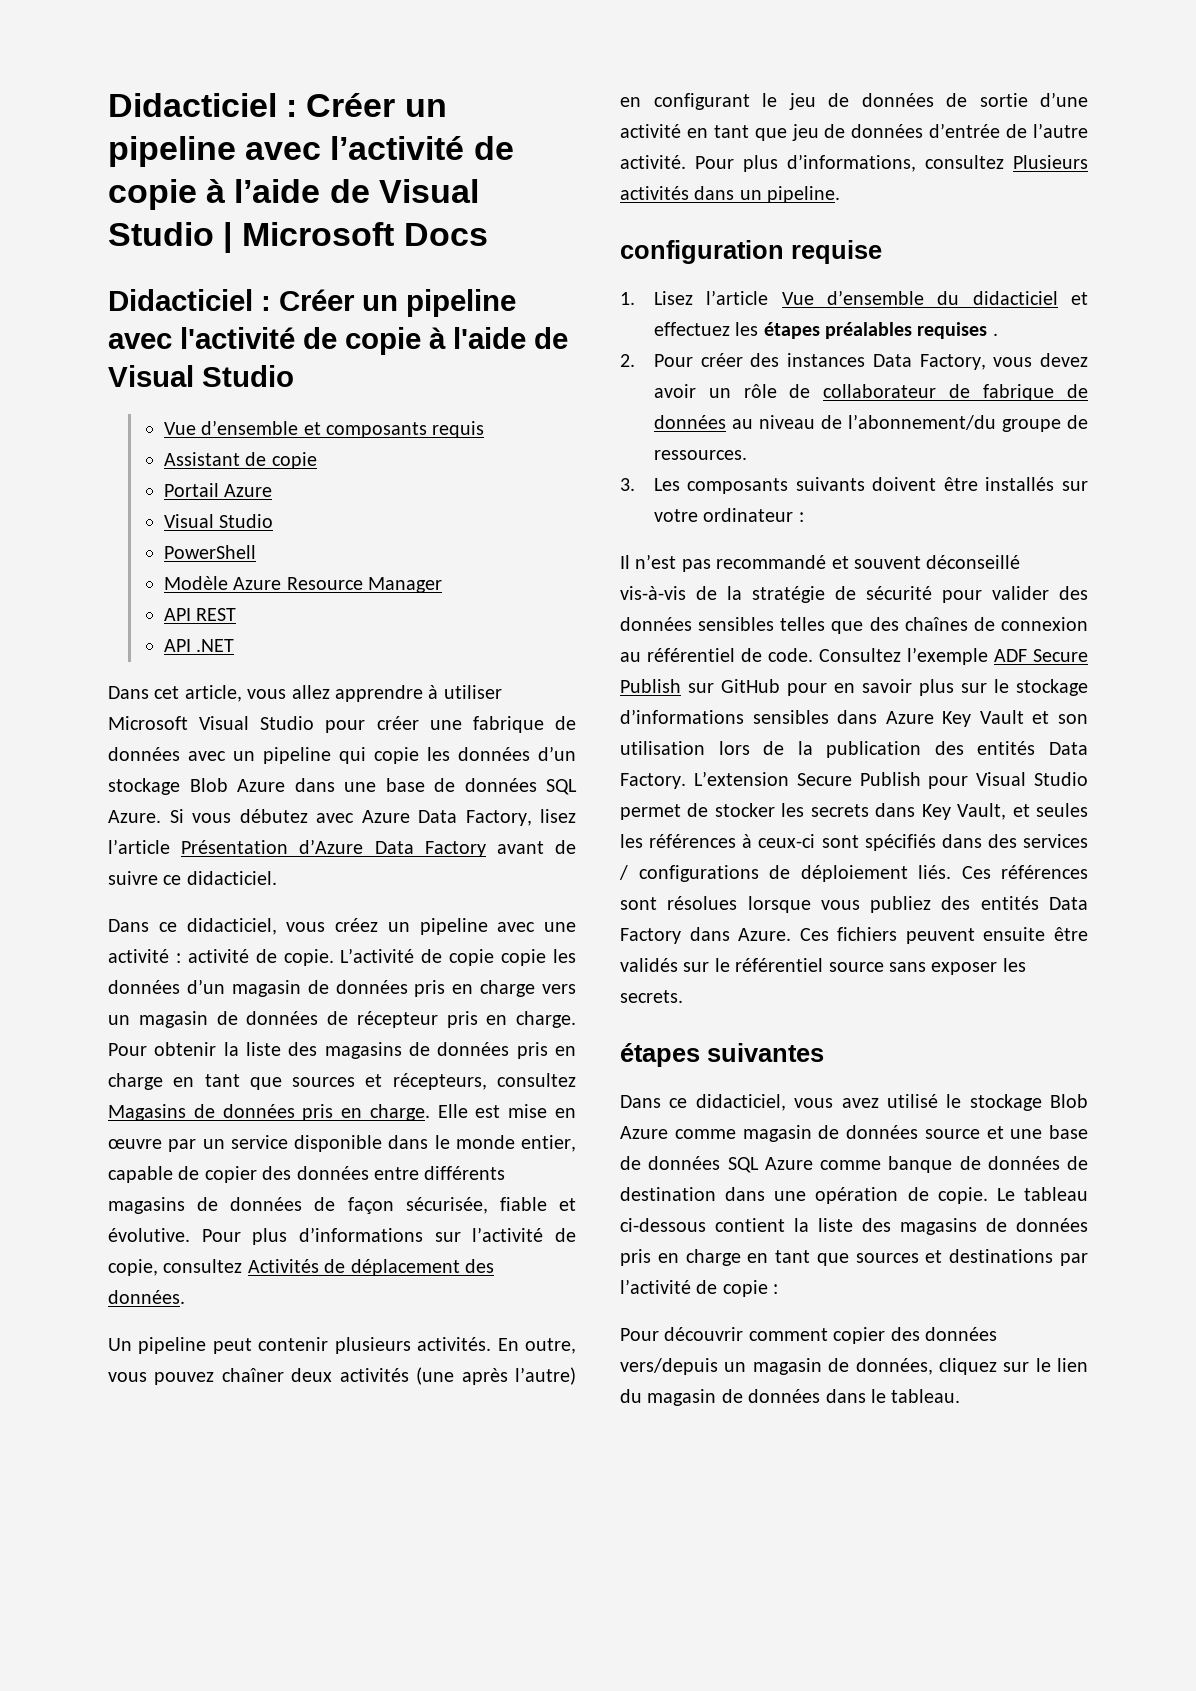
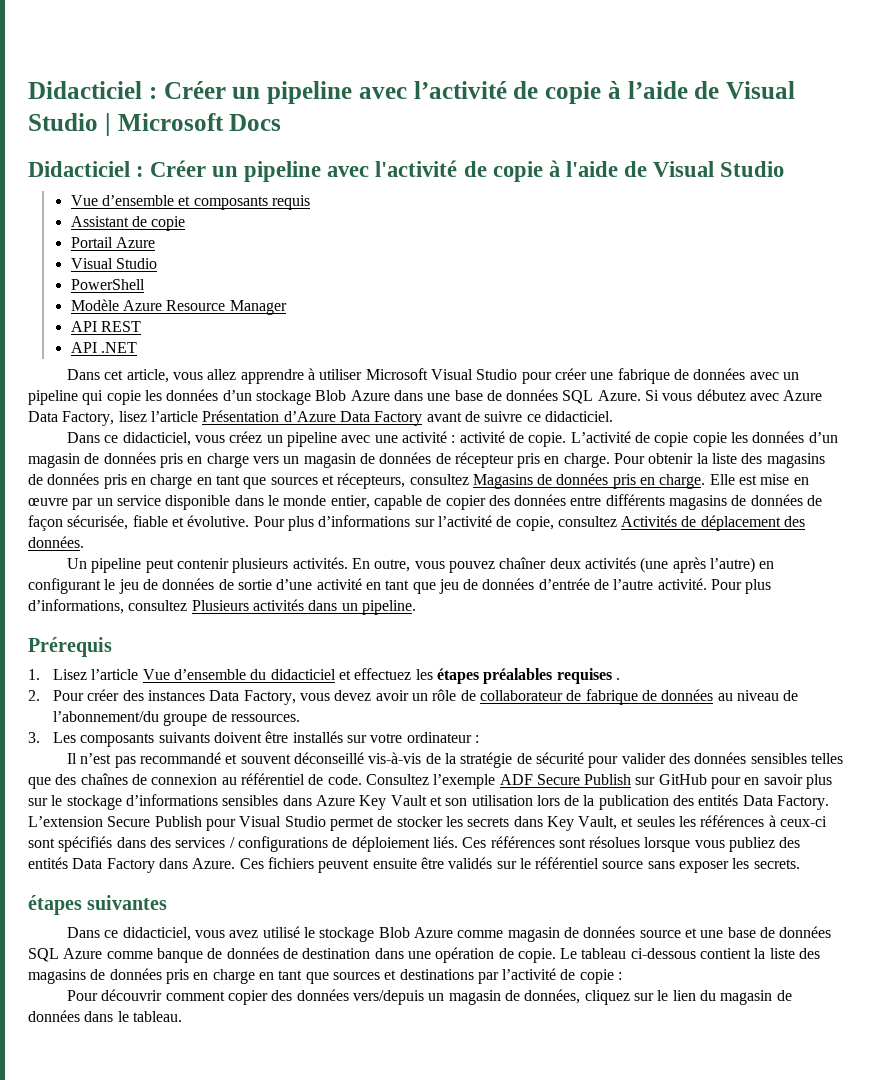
- configuration requise
+ Prérequis

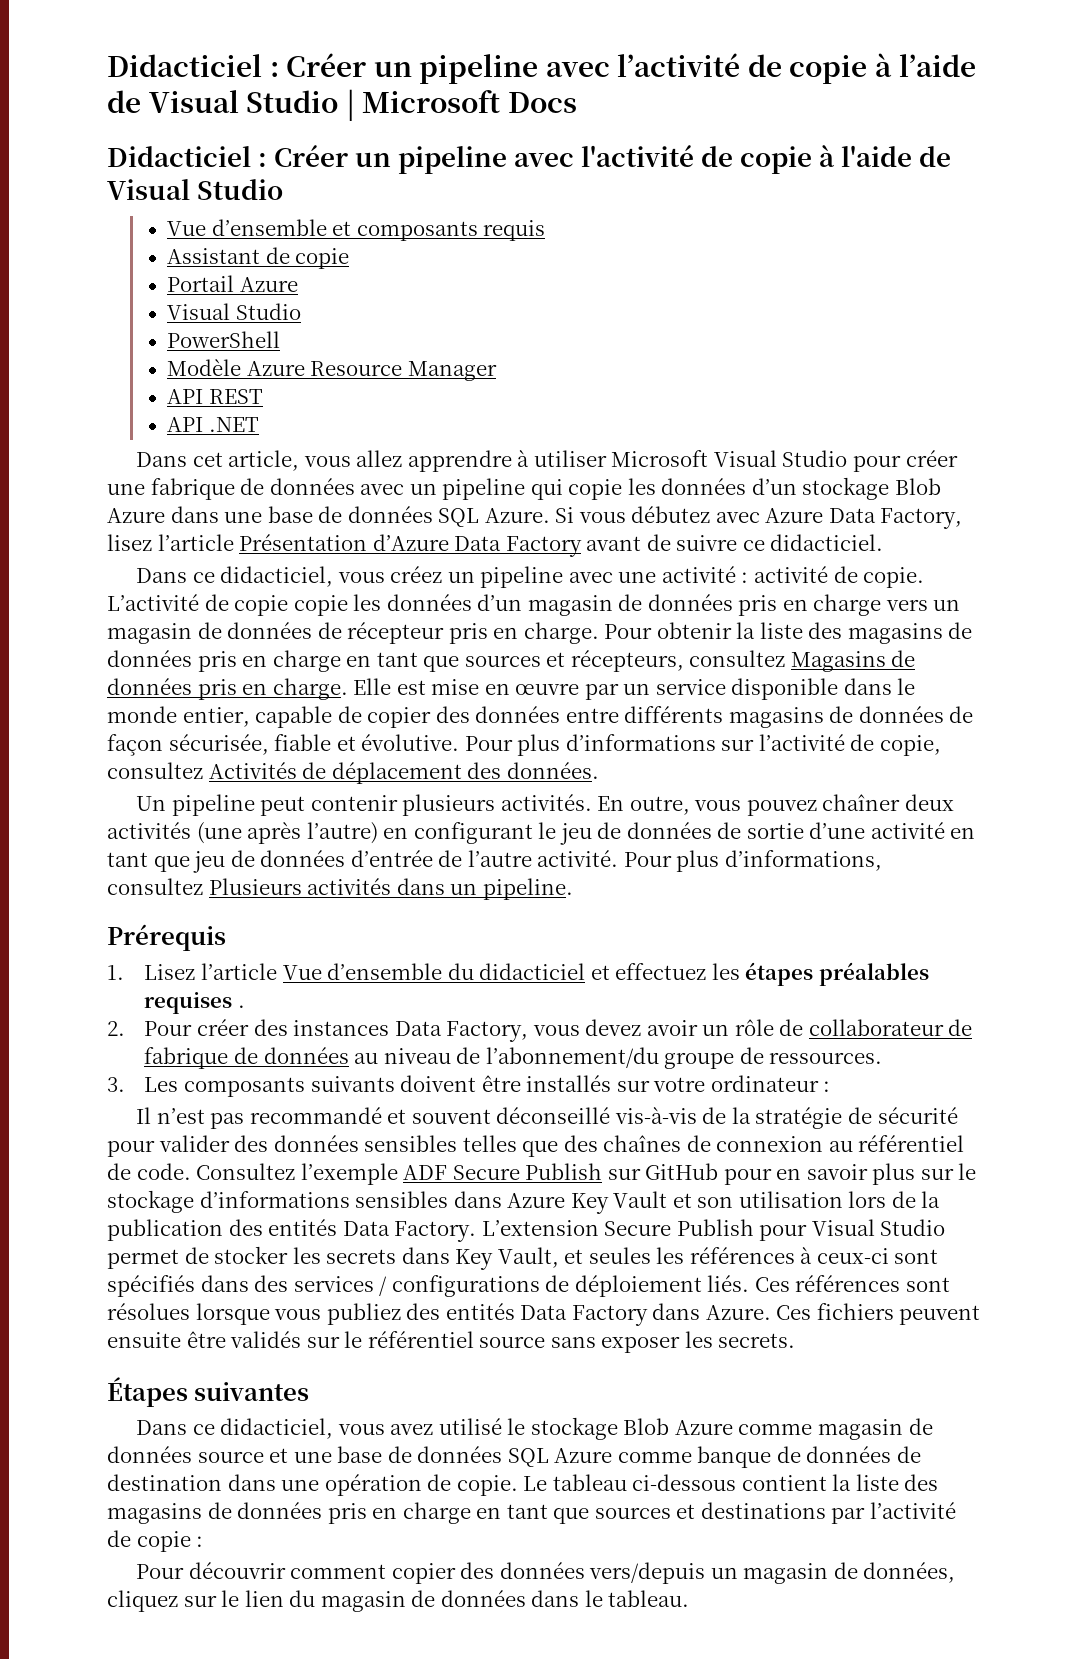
- étapes suivantes
+ Étapes suivantes

